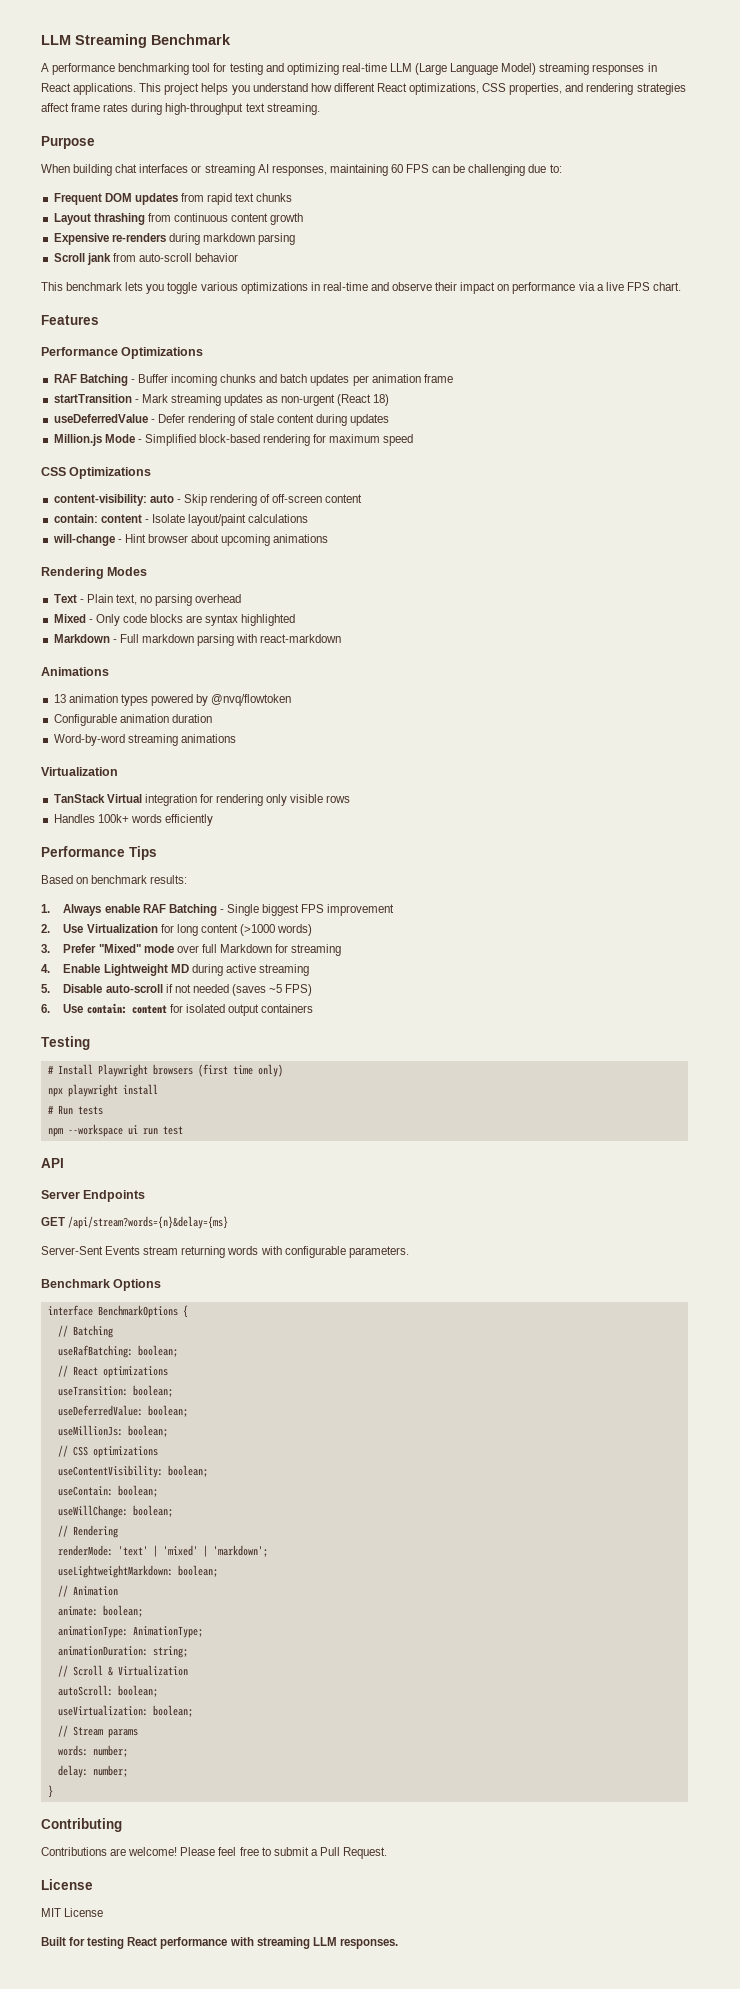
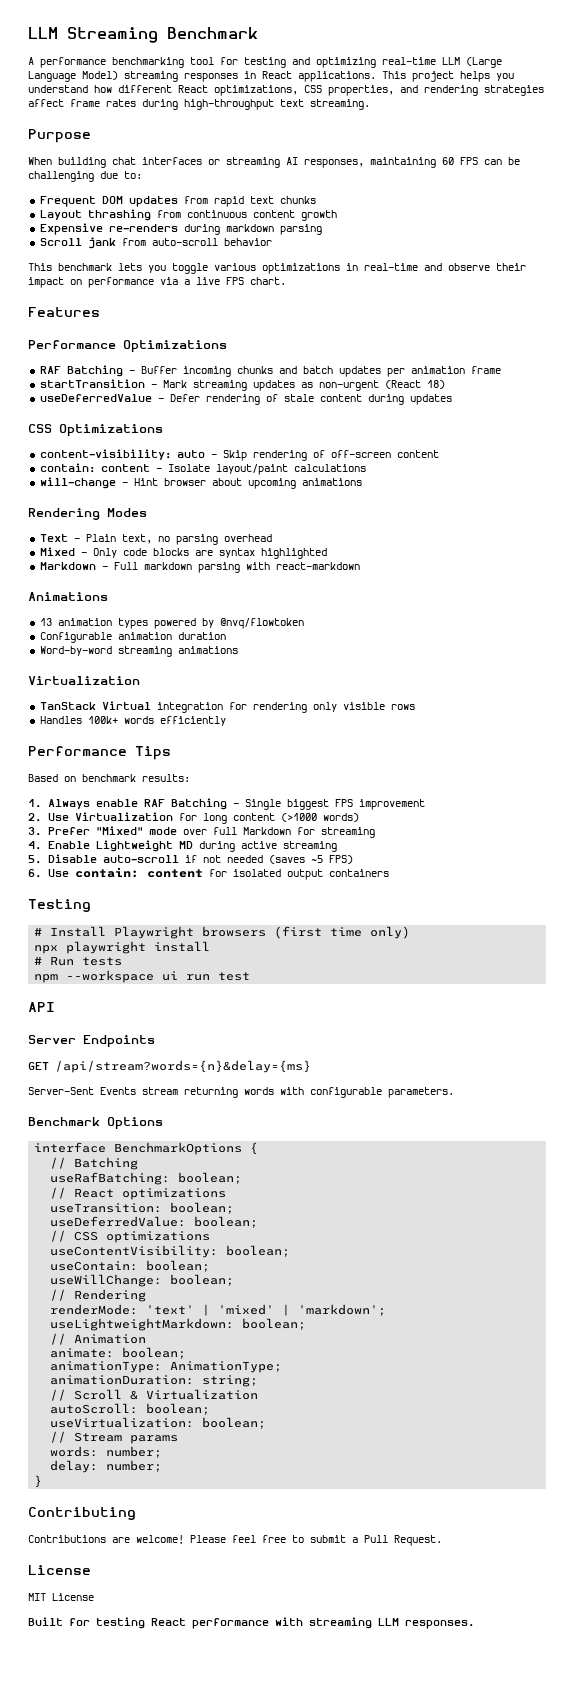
- Million.js Mode - Simplified block-based rendering for maximum speed
- useMillionJs: boolean;

